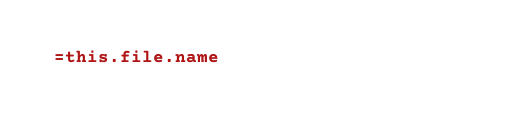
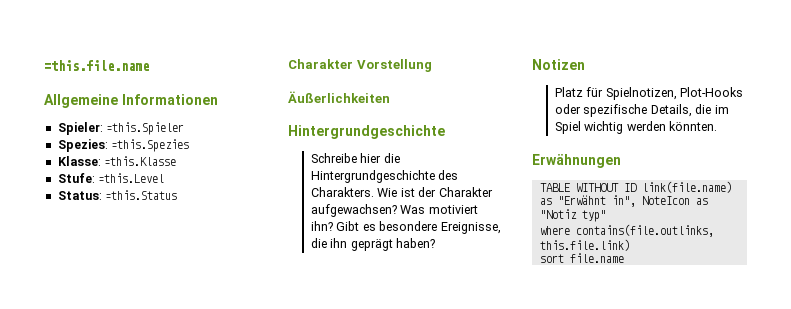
+ Allgemeine Informationen
+ Spieler: =this.Spieler
+ Spezies: =this.Spezies
+ Klasse: =this.Klasse
+ Stufe: =this.Level
+ Status: =this.Status
+ Charakter Vorstellung
+ Äußerlichkeiten
+ Hintergrundgeschichte
+ Schreibe hier die Hintergrundgeschichte des Charakters. Wie ist der Charakter aufgewachsen? Was motiviert ihn? Gibt es besondere Ereignisse, die ihn geprägt haben?
+ Notizen
+ Platz für Spielnotizen, Plot-Hooks oder spezifische Details, die im Spiel wichtig werden könnten.
+ Erwähnungen
+ TABLE WITHOUT ID link(file.name) as "Erwähnt in", NoteIcon as "Notiz typ"
+ where contains(file.outlinks, this.file.link)
+ sort file.name

